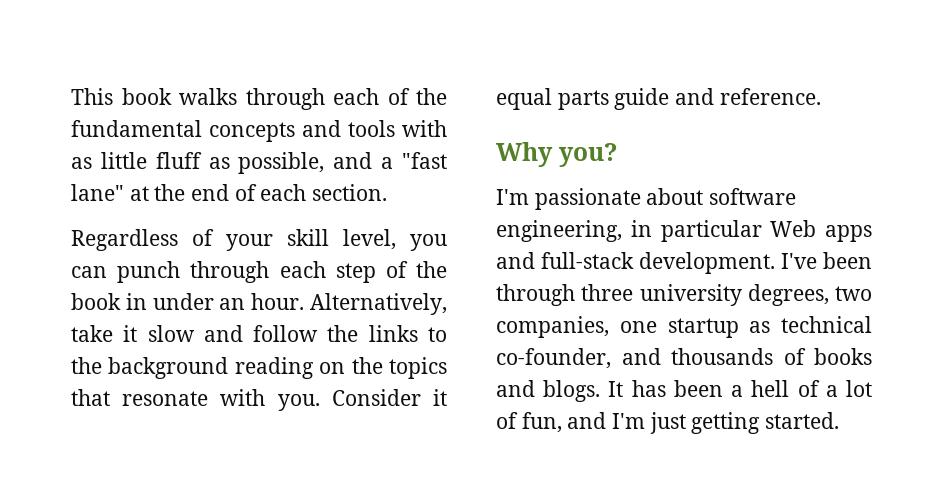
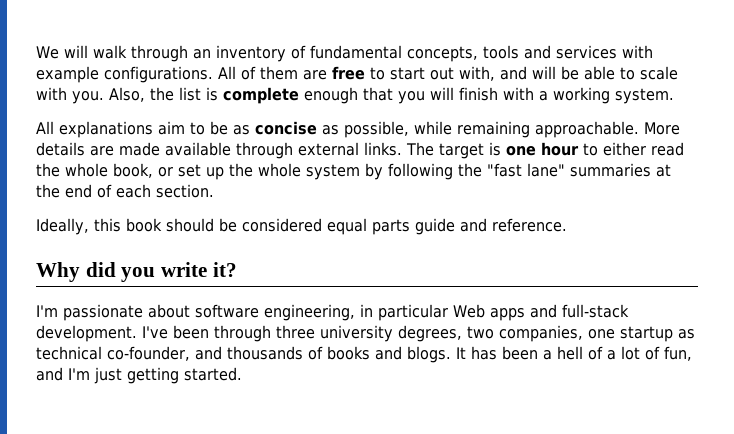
- This book walks through each of the fundamental concepts and tools with as little fluff as possible, and a "fast lane" at the end of each section.
+ We will walk through an inventory of fundamental concepts, tools and services with example configurations. All of them are free to start out with, and will be able to scale with you. Also, the list is complete enough that you will finish with a working system.
+ All explanations aim to be as concise as possible, while remaining approachable. More details are made available through external links. The target is one hour to either read the whole book, or set up the whole system by following the "fast lane" summaries at the end of each section.
- Regardless of your skill level, you can punch through each step of the book in under an hour. Alternatively, take it slow and follow the links to the background reading on the topics that resonate with you. Consider it equal parts guide and reference.
+ Ideally, this book should be considered equal parts guide and reference.
- Why you?
+ Why did you write it?

